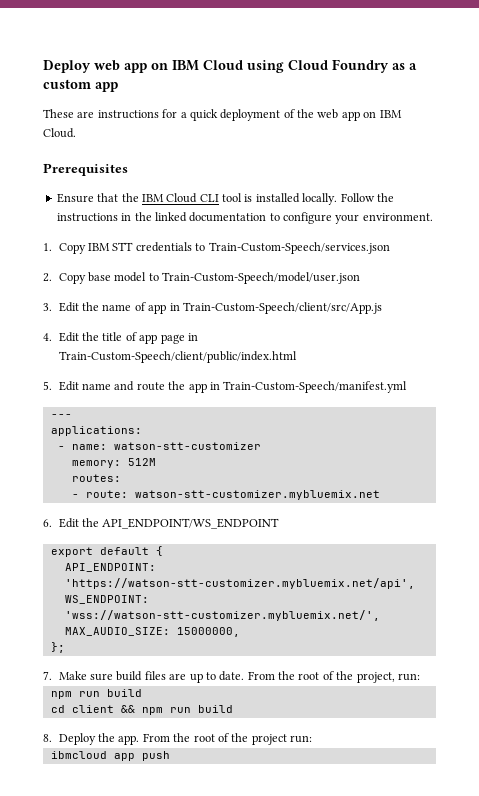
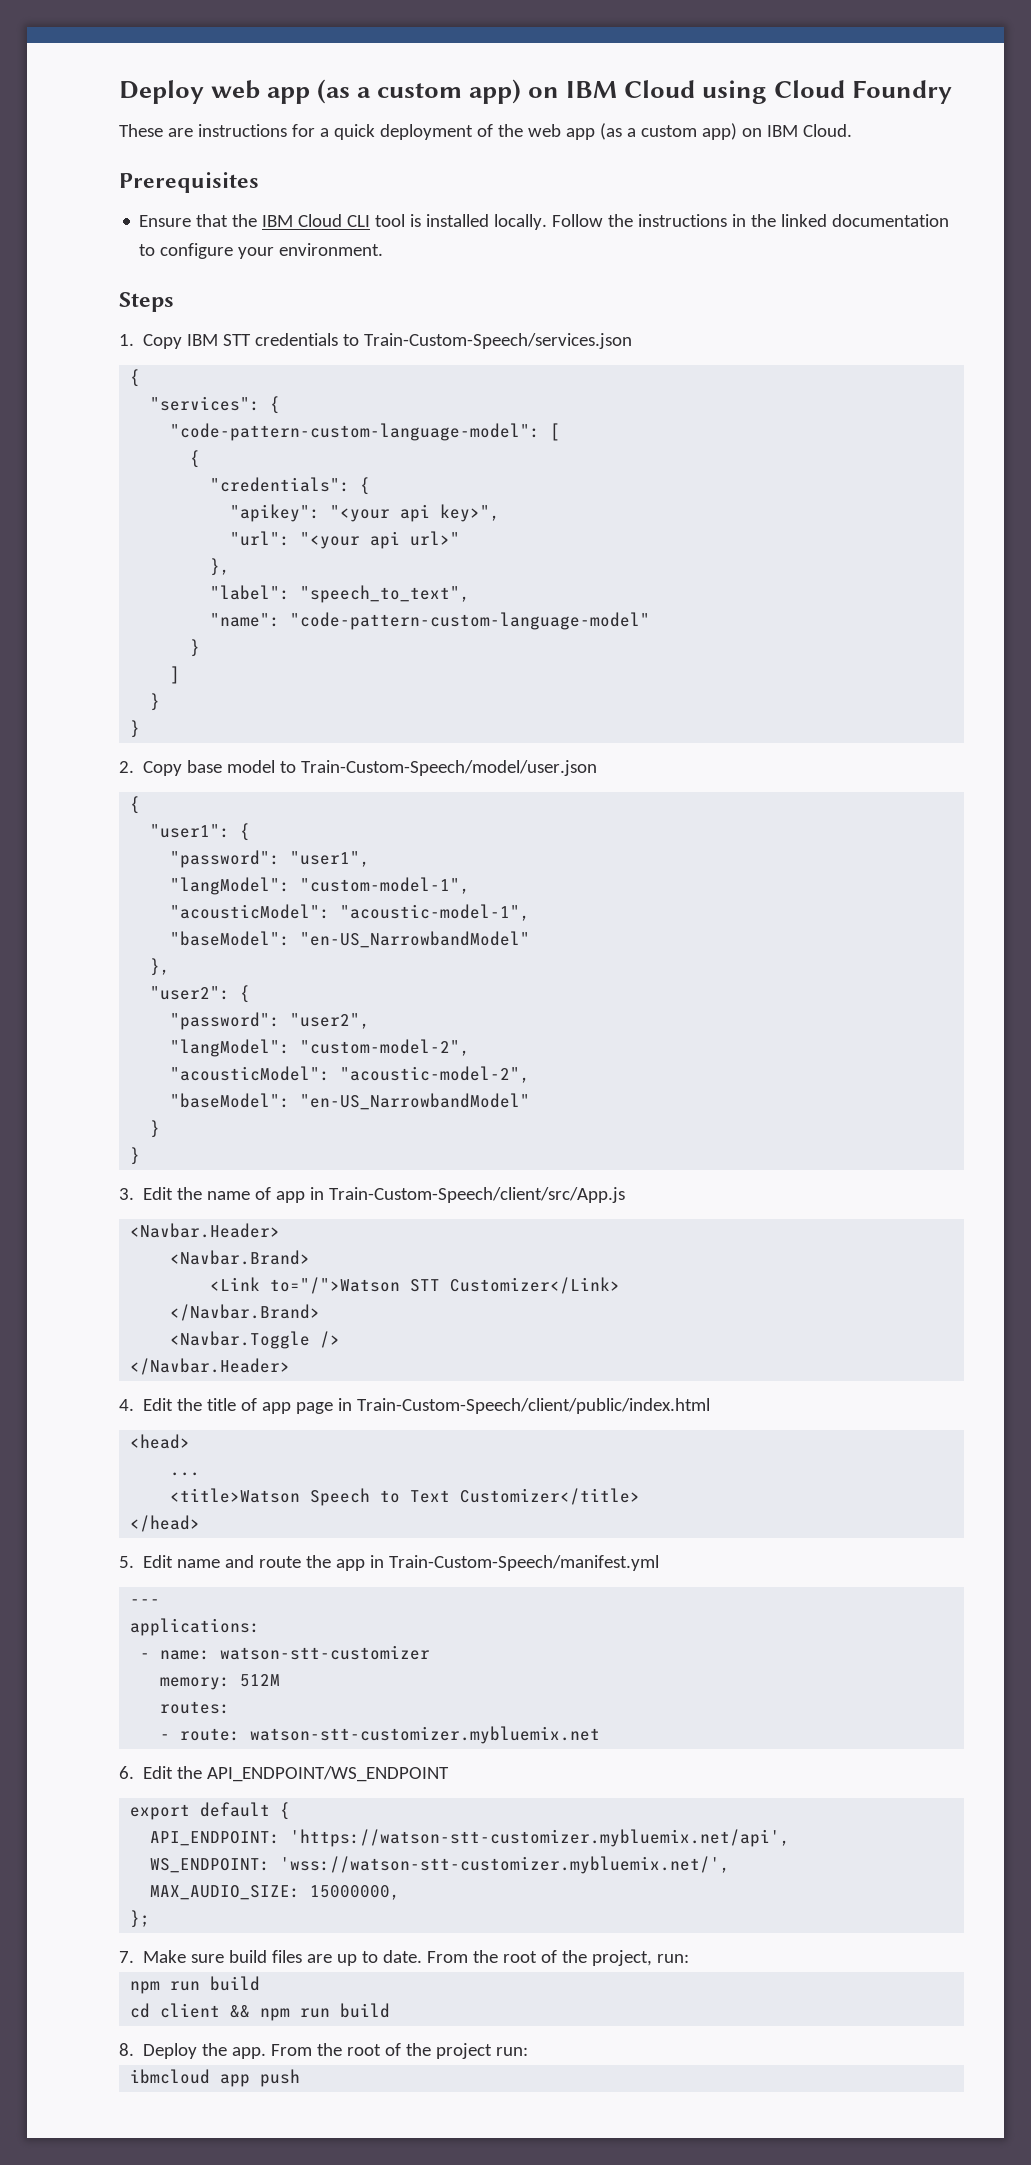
- Deploy web app on IBM Cloud using Cloud Foundry as a custom app
+ Deploy web app (as a custom app) on IBM Cloud using Cloud Foundry
- These are instructions for a quick deployment of the web app on IBM Cloud.
+ These are instructions for a quick deployment of the web app (as a custom app) on IBM Cloud.
+ Steps
  1. Copy IBM STT credentials to Train-Custom-Speech/services.json
+ {
+ "services": {
+ "code-pattern-custom-language-model": [
+ {
+ "credentials": {
+ "apikey": "<your api key>",
+ "url": "<your api url>"
+ },
+ "label": "speech_to_text",
+ "name": "code-pattern-custom-language-model"
+ }
+ ]
+ }
+ }
  2. Copy base model to Train-Custom-Speech/model/user.json
+ {
+ "user1": {
+ "password": "user1",
+ "langModel": "custom-model-1",
+ "acousticModel": "acoustic-model-1",
+ "baseModel": "en-US_NarrowbandModel"
+ },
+ "user2": {
+ "password": "user2",
+ "langModel": "custom-model-2",
+ "acousticModel": "acoustic-model-2",
+ "baseModel": "en-US_NarrowbandModel"
+ }
+ }
+ <Navbar.Header>
+ <Navbar.Brand>
+ <Link to="/">Watson STT Customizer</Link>
+ </Navbar.Brand>
+ <Navbar.Toggle />
+ </Navbar.Header>
+ <head>
+ ...
+ <title>Watson Speech to Text Customizer</title>
+ </head>

